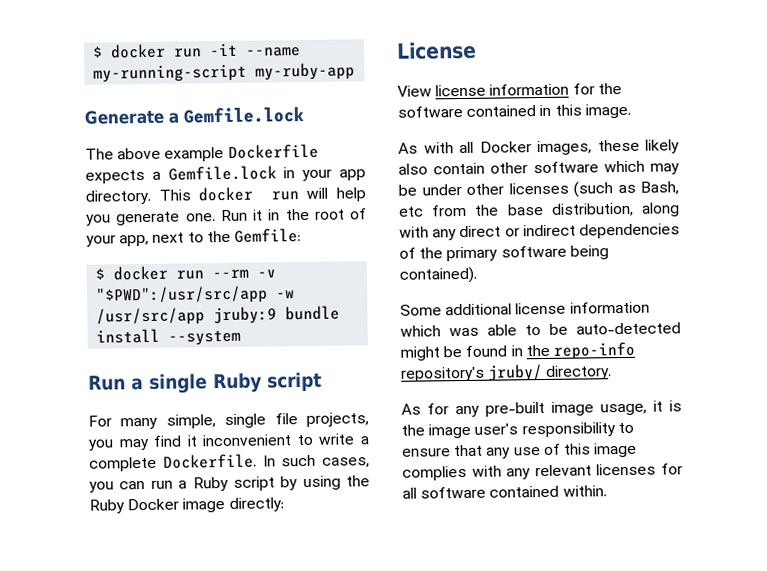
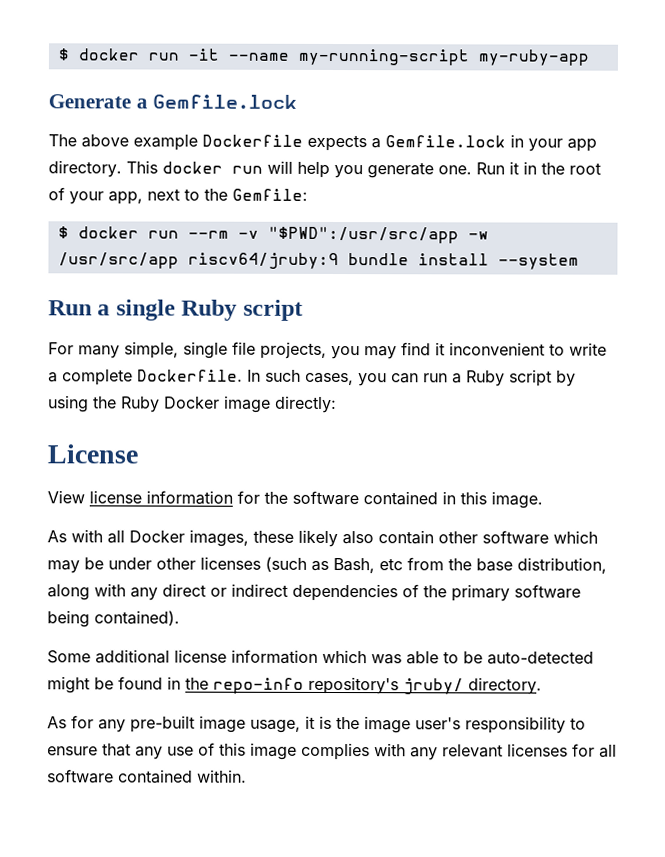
- $ docker run --rm -v "$PWD":/usr/src/app -w /usr/src/app jruby:9 bundle install --system
+ $ docker run --rm -v "$PWD":/usr/src/app -w /usr/src/app riscv64/jruby:9 bundle install --system

